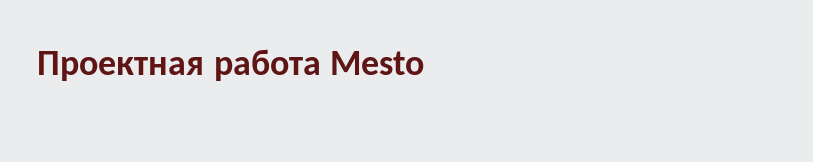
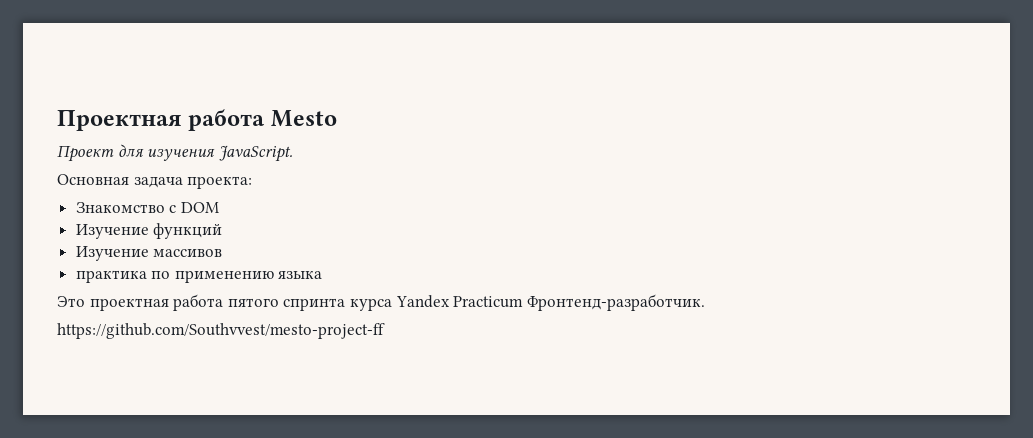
+ Проект для изучения JavaScript.
+ Основная задача проекта:
+ Знакомство с DOM
+ Изучение функций
+ Изучение массивов
+ практика по применению языка
+ Это проектная работа пятого спринта курса Yandex Practicum Фронтенд-разработчик.
+ https://github.com/Southvvest/mesto-project-ff

